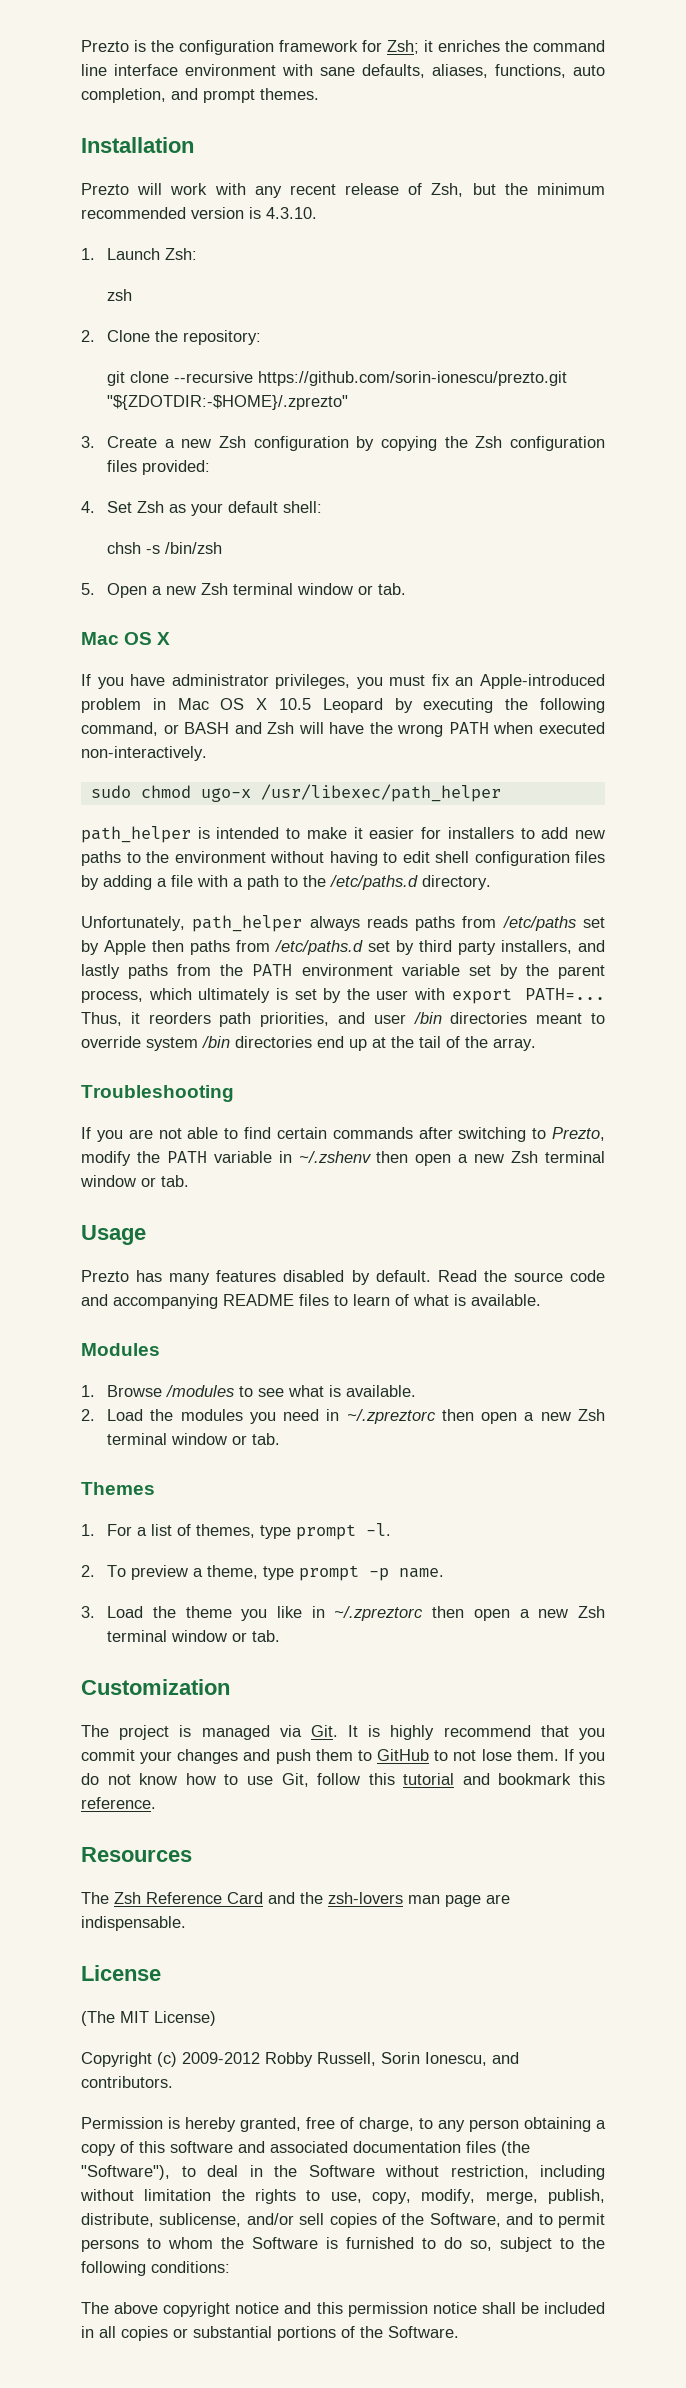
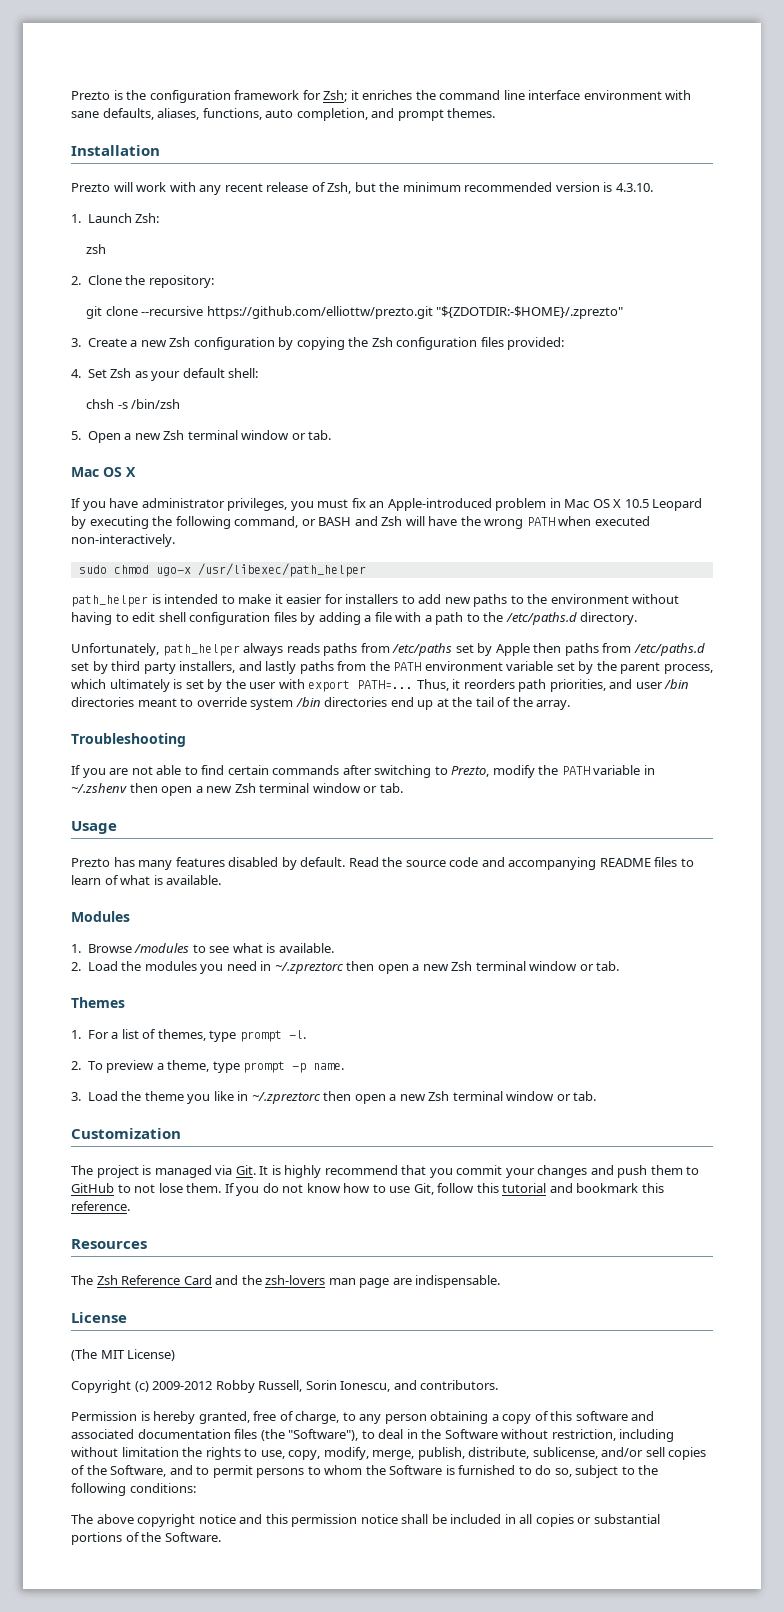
- git clone --recursive https://github.com/sorin-ionescu/prezto.git "${ZDOTDIR:-$HOME}/.zprezto"
+ git clone --recursive https://github.com/elliottw/prezto.git "${ZDOTDIR:-$HOME}/.zprezto"

